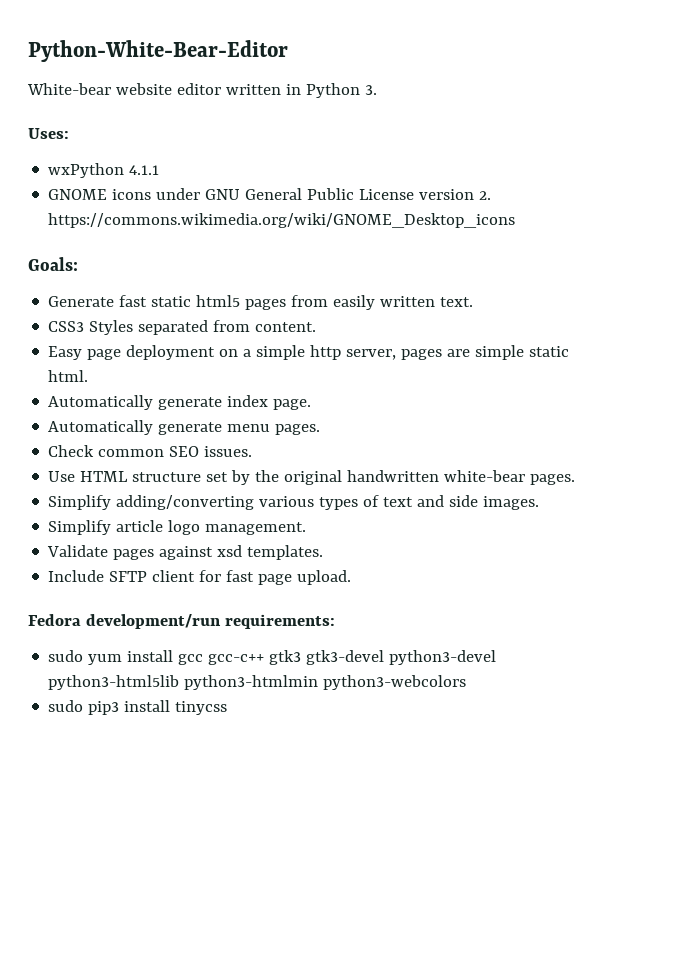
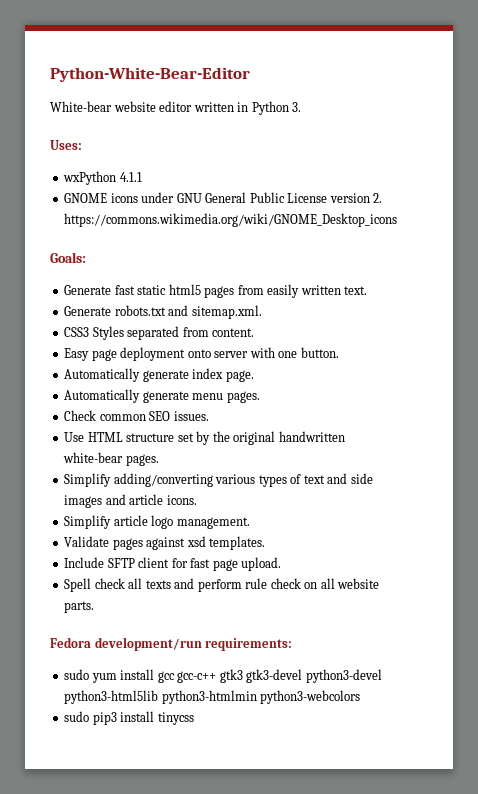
+ Generate robots.txt and sitemap.xml.
- Easy page deployment on a simple http server, pages are simple static html.
+ Easy page deployment onto server with one button.
- Simplify adding/converting various types of text and side images.
+ Simplify adding/converting various types of text and side images and article icons.
+ Spell check all texts and perform rule check on all website parts.

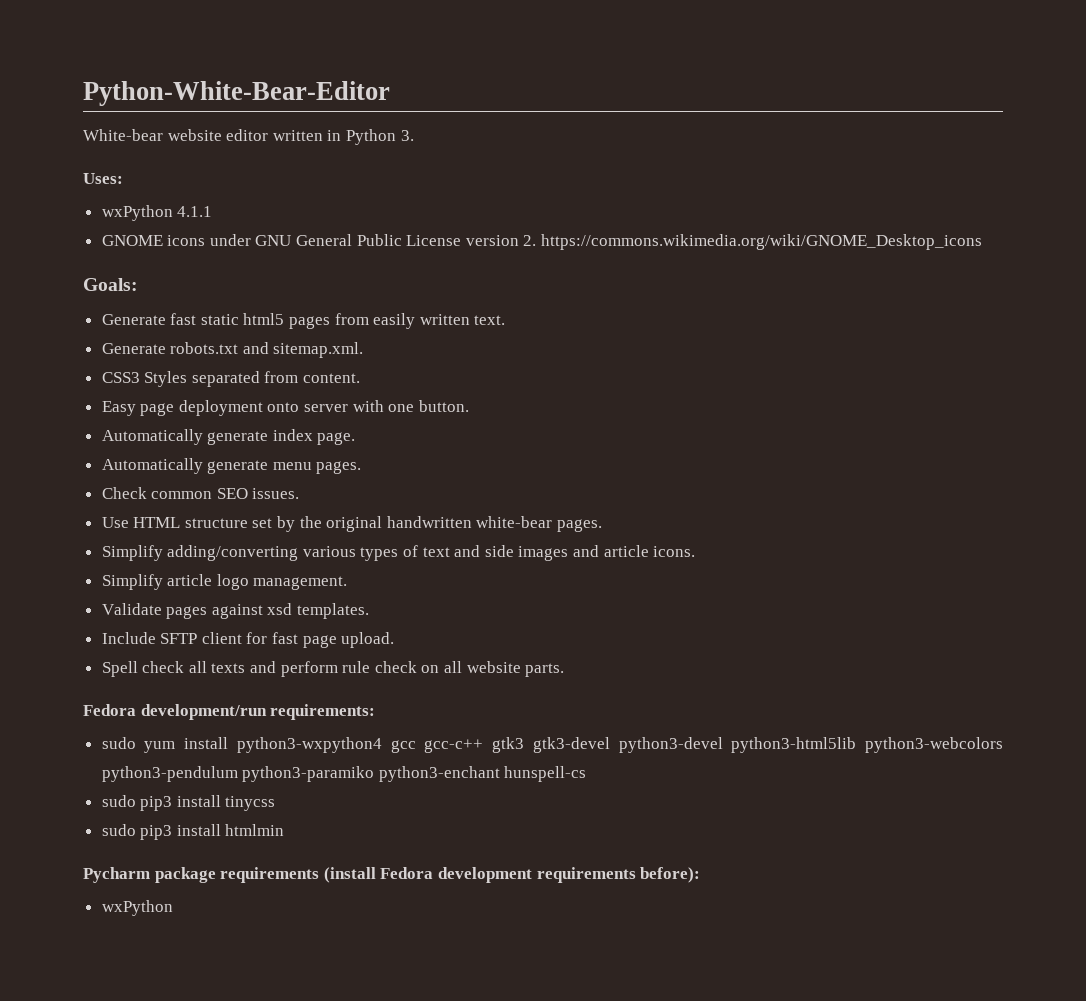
- sudo yum install gcc gcc-c++ gtk3 gtk3-devel python3-devel python3-html5lib python3-htmlmin python3-webcolors
+ sudo yum install python3-wxpython4 gcc gcc-c++ gtk3 gtk3-devel python3-devel python3-html5lib python3-webcolors python3-pendulum python3-paramiko python3-enchant hunspell-cs
+ sudo pip3 install htmlmin
+ Pycharm package requirements (install Fedora development requirements before):
+ wxPython

